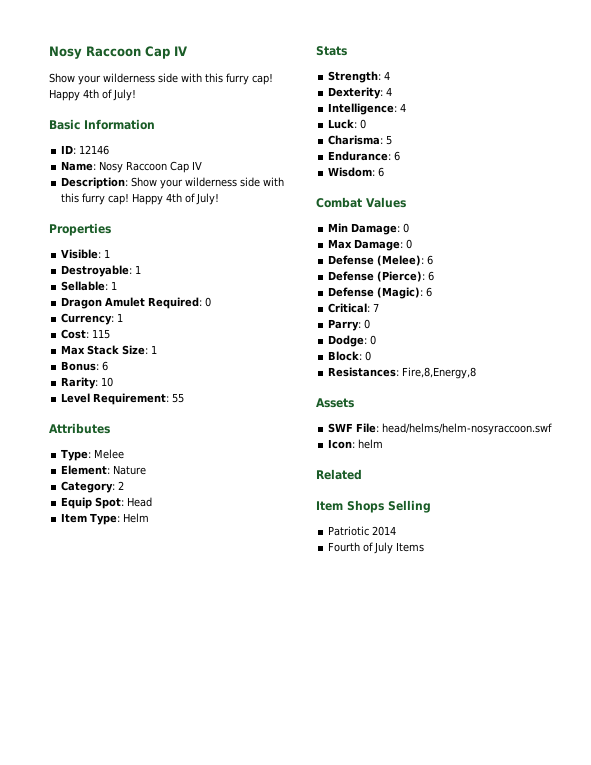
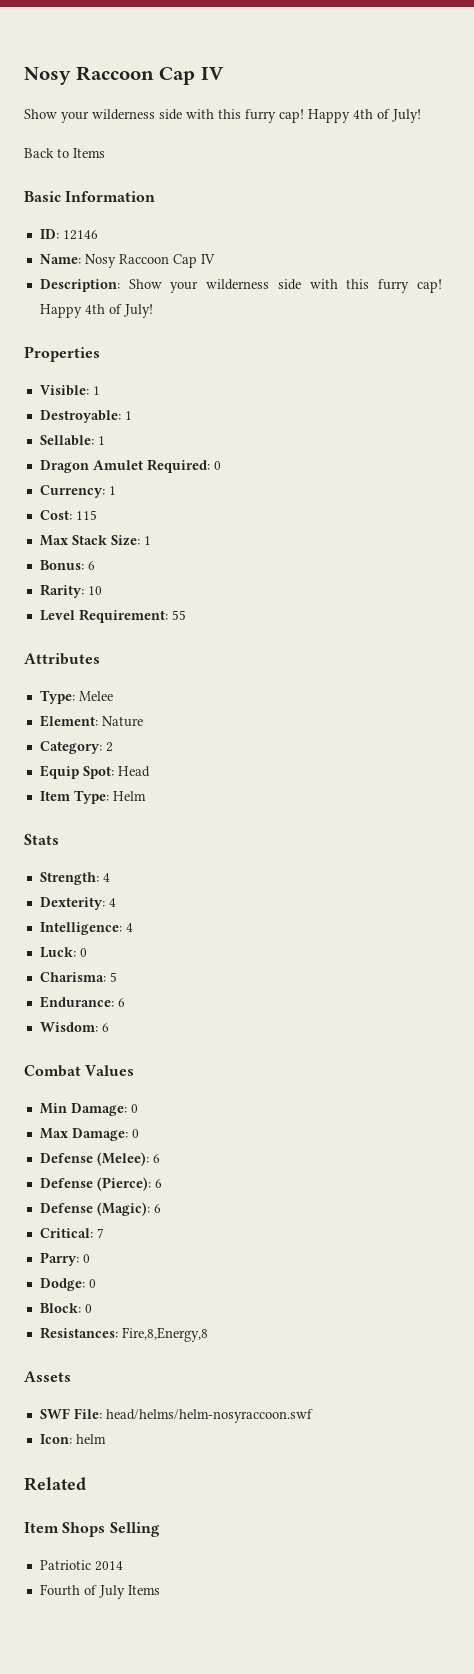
+ Back to Items

